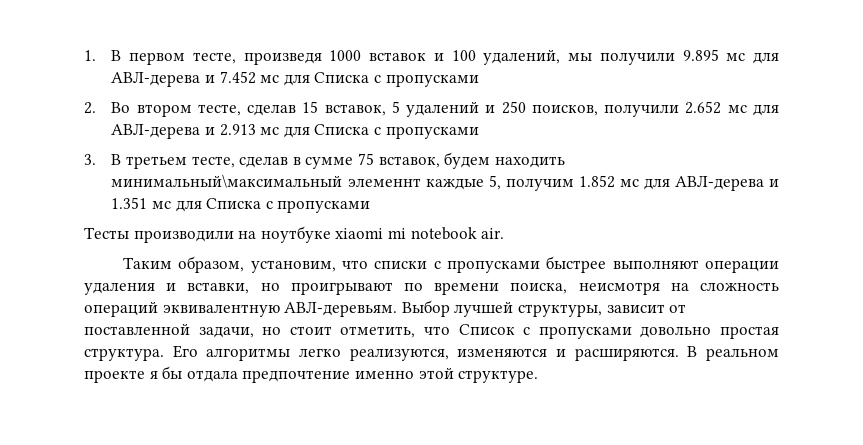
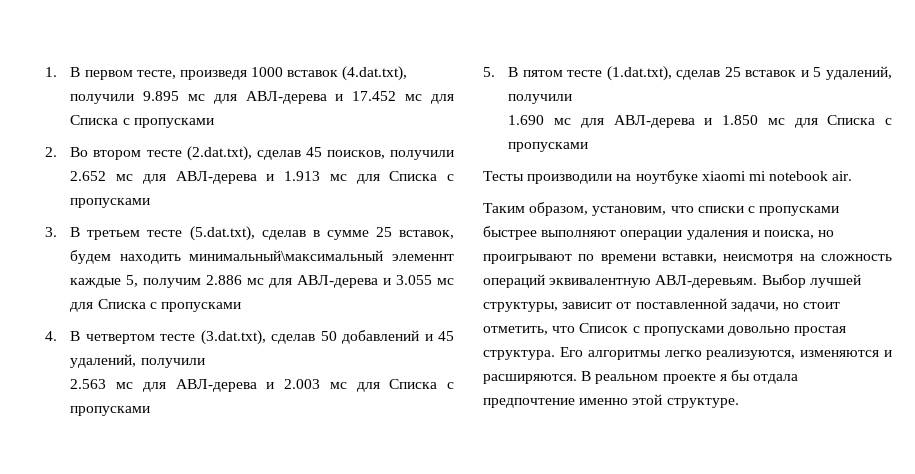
- 1. В первом тесте, произведя 1000 вставок и 100 удалений, мы получили 9.895 мс для АВЛ-дерева и 7.452 мс для Списка с пропусками
+ 1. В первом тесте, произведя 1000 вставок (4.dat.txt), получили 9.895 мс для АВЛ-дерева и 17.452 мс для Списка с пропусками
- 2. Во втором тесте, сделав 15 вставок, 5 удалений и 250 поисков, получили 2.652 мс для АВЛ-дерева и 2.913 мс для Списка с пропусками
+ 2. Во втором тесте (2.dat.txt), сделав 45 поисков, получили 2.652 мс для АВЛ-дерева и 1.913 мс для Списка с пропусками
- 3. В третьем тесте, сделав в сумме 75 вставок, будем находить минимальный\максимальный элеменнт каждые 5, получим 1.852 мс для АВЛ-дерева и 1.351 мс для Списка с пропусками
+ 3. В третьем тесте (5.dat.txt), сделав в сумме 25 вставок, будем находить минимальный\максимальный элеменнт каждые 5, получим 2.886 мс для АВЛ-дерева и 3.055 мс для Списка с пропусками
+ 4. В четвертом тесте (3.dat.txt), сделав 50 добавлений и 45 удалений, получили
+ 2.563 мс для АВЛ-дерева и 2.003 мс для Списка с пропусками
+ 5. В пятом тесте (1.dat.txt), сделав 25 вставок и 5 удалений, получили
+ 1.690 мс для АВЛ-дерева и 1.850 мс для Списка с пропусками
- Таким образом, установим, что списки с пропусками быстрее выполняют операции удаления и вставки, но проигрывают по времени поиска, неисмотря на сложность операций эквивалентную АВЛ-деревьям.
+ Таким образом, установим, что списки с пропусками быстрее выполняют операции удаления и поиска, но проигрывают по времени вставки, неисмотря на сложность операций эквивалентную АВЛ-деревьям.

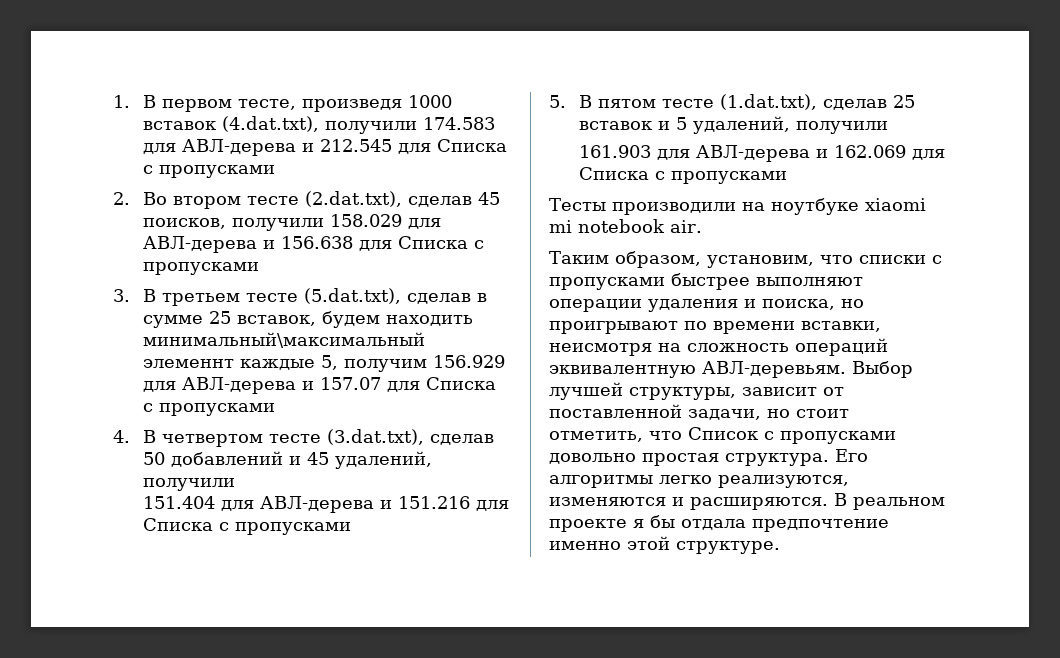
- 1. В первом тесте, произведя 1000 вставок (4.dat.txt), получили 9.895 мс для АВЛ-дерева и 17.452 мс для Списка с пропусками
+ 1. В первом тесте, произведя 1000 вставок (4.dat.txt), получили 174.583 для АВЛ-дерева и 212.545 для Списка с пропусками
- 2. Во втором тесте (2.dat.txt), сделав 45 поисков, получили 2.652 мс для АВЛ-дерева и 1.913 мс для Списка с пропусками
+ 2. Во втором тесте (2.dat.txt), сделав 45 поисков, получили 158.029 для АВЛ-дерева и 156.638 для Списка с пропусками
- 3. В третьем тесте (5.dat.txt), сделав в сумме 25 вставок, будем находить минимальный\максимальный элеменнт каждые 5, получим 2.886 мс для АВЛ-дерева и 3.055 мс для Списка с пропусками
+ 3. В третьем тесте (5.dat.txt), сделав в сумме 25 вставок, будем находить минимальный\максимальный элеменнт каждые 5, получим 156.929 для АВЛ-дерева и 157.07 для Списка с пропусками
- 2.563 мс для АВЛ-дерева и 2.003 мс для Списка с пропусками
+ 151.404 для АВЛ-дерева и 151.216 для Списка с пропусками
- 1.690 мс для АВЛ-дерева и 1.850 мс для Списка с пропусками
+ 161.903 для АВЛ-дерева и 162.069 для Списка с пропусками

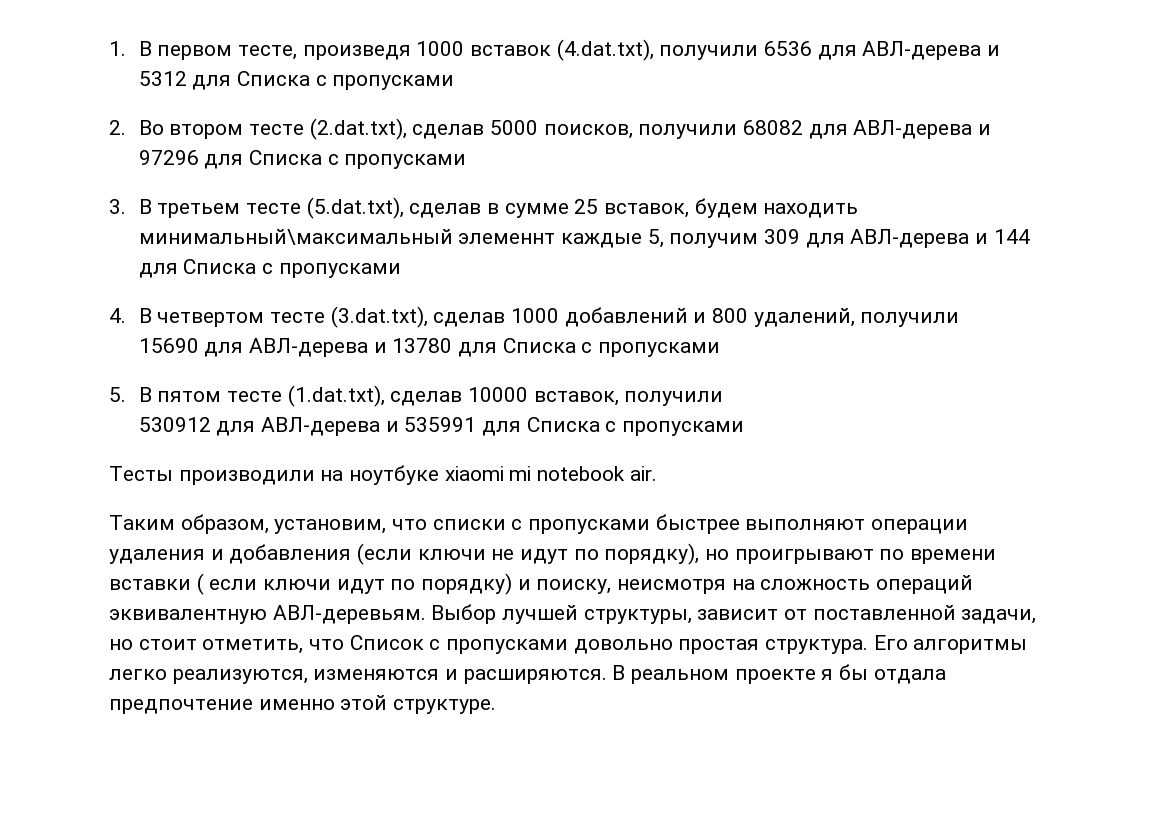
- 1. В первом тесте, произведя 1000 вставок (4.dat.txt), получили 174.583 для АВЛ-дерева и 212.545 для Списка с пропусками
+ 1. В первом тесте, произведя 1000 вставок (4.dat.txt), получили 6536 для АВЛ-дерева и 5312 для Списка с пропусками
- 2. Во втором тесте (2.dat.txt), сделав 45 поисков, получили 158.029 для АВЛ-дерева и 156.638 для Списка с пропусками
+ 2. Во втором тесте (2.dat.txt), сделав 5000 поисков, получили 68082 для АВЛ-дерева и 97296 для Списка с пропусками
- 3. В третьем тесте (5.dat.txt), сделав в сумме 25 вставок, будем находить минимальный\максимальный элеменнт каждые 5, получим 156.929 для АВЛ-дерева и 157.07 для Списка с пропусками
+ 3. В третьем тесте (5.dat.txt), сделав в сумме 25 вставок, будем находить минимальный\максимальный элеменнт каждые 5, получим 309 для АВЛ-дерева и 144 для Списка с пропусками
- 4. В четвертом тесте (3.dat.txt), сделав 50 добавлений и 45 удалений, получили
- 151.404 для АВЛ-дерева и 151.216 для Списка с пропусками
+ 4. В четвертом тесте (3.dat.txt), сделав 1000 добавлений и 800 удалений, получили
+ 15690 для АВЛ-дерева и 13780 для Списка с пропусками
- 5. В пятом тесте (1.dat.txt), сделав 25 вставок и 5 удалений, получили
- 161.903 для АВЛ-дерева и 162.069 для Списка с пропусками
+ 5. В пятом тесте (1.dat.txt), сделав 10000 вставок, получили
+ 530912 для АВЛ-дерева и 535991 для Списка с пропусками
- Таким образом, установим, что списки с пропусками быстрее выполняют операции удаления и поиска, но проигрывают по времени вставки, неисмотря на сложность операций эквивалентную АВЛ-деревьям.
+ Таким образом, установим, что списки с пропусками быстрее выполняют операции удаления и добавления (если ключи не идут по порядку), но проигрывают по времени вставки ( если ключи идут по порядку) и поиску, неисмотря на сложность операций эквивалентную АВЛ-деревьям.

